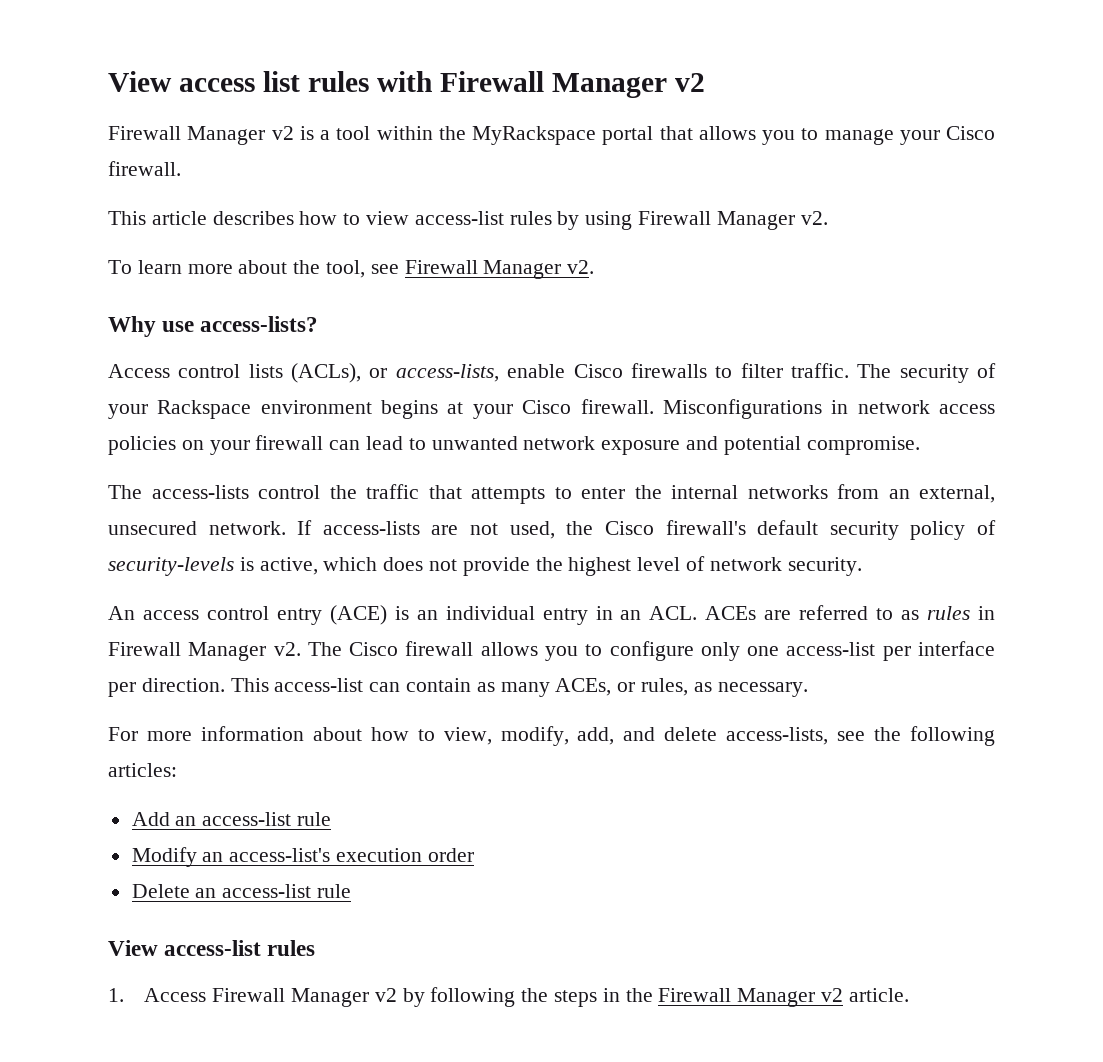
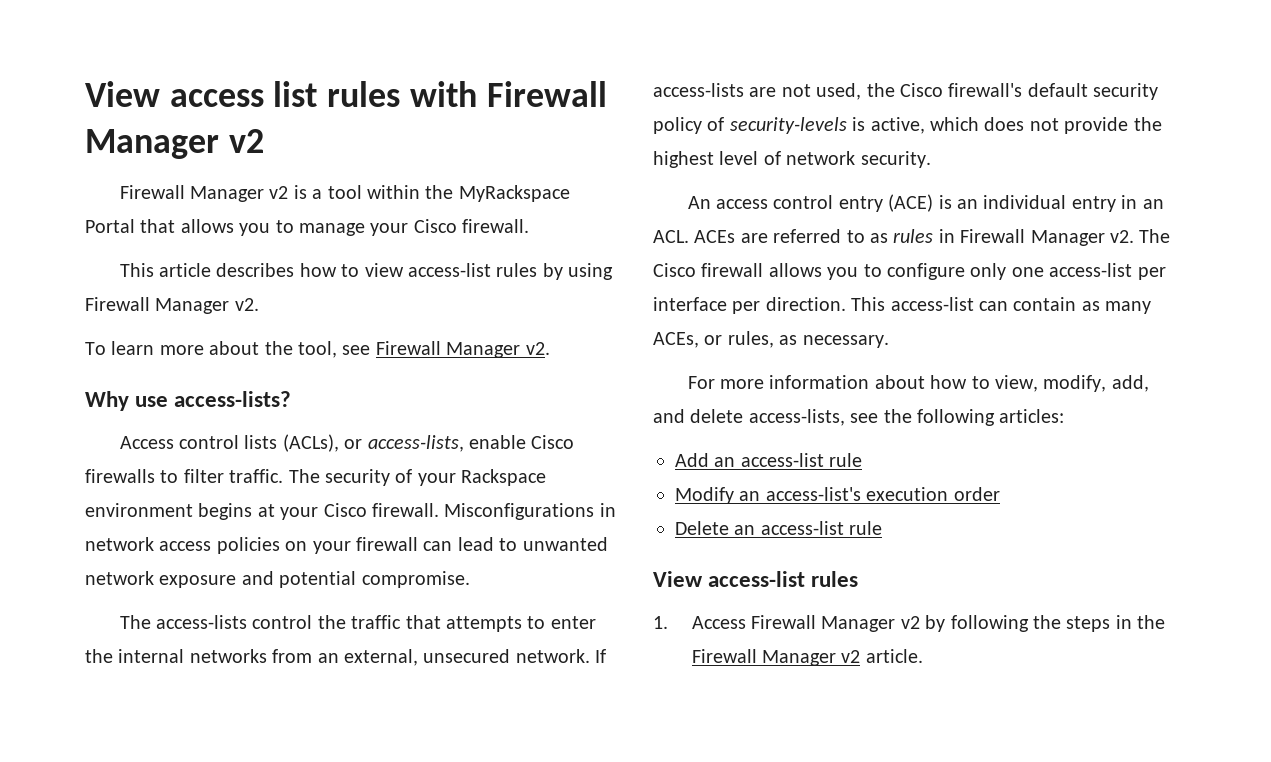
- Firewall Manager v2 is a tool within the MyRackspace portal that allows you to manage your Cisco firewall.
+ Firewall Manager v2 is a tool within the MyRackspace Portal that allows you to manage your Cisco firewall.

